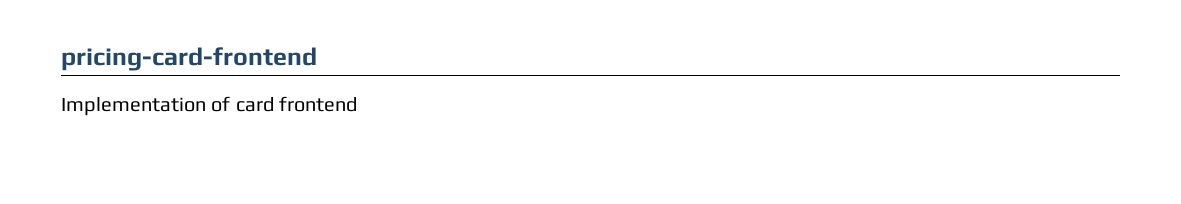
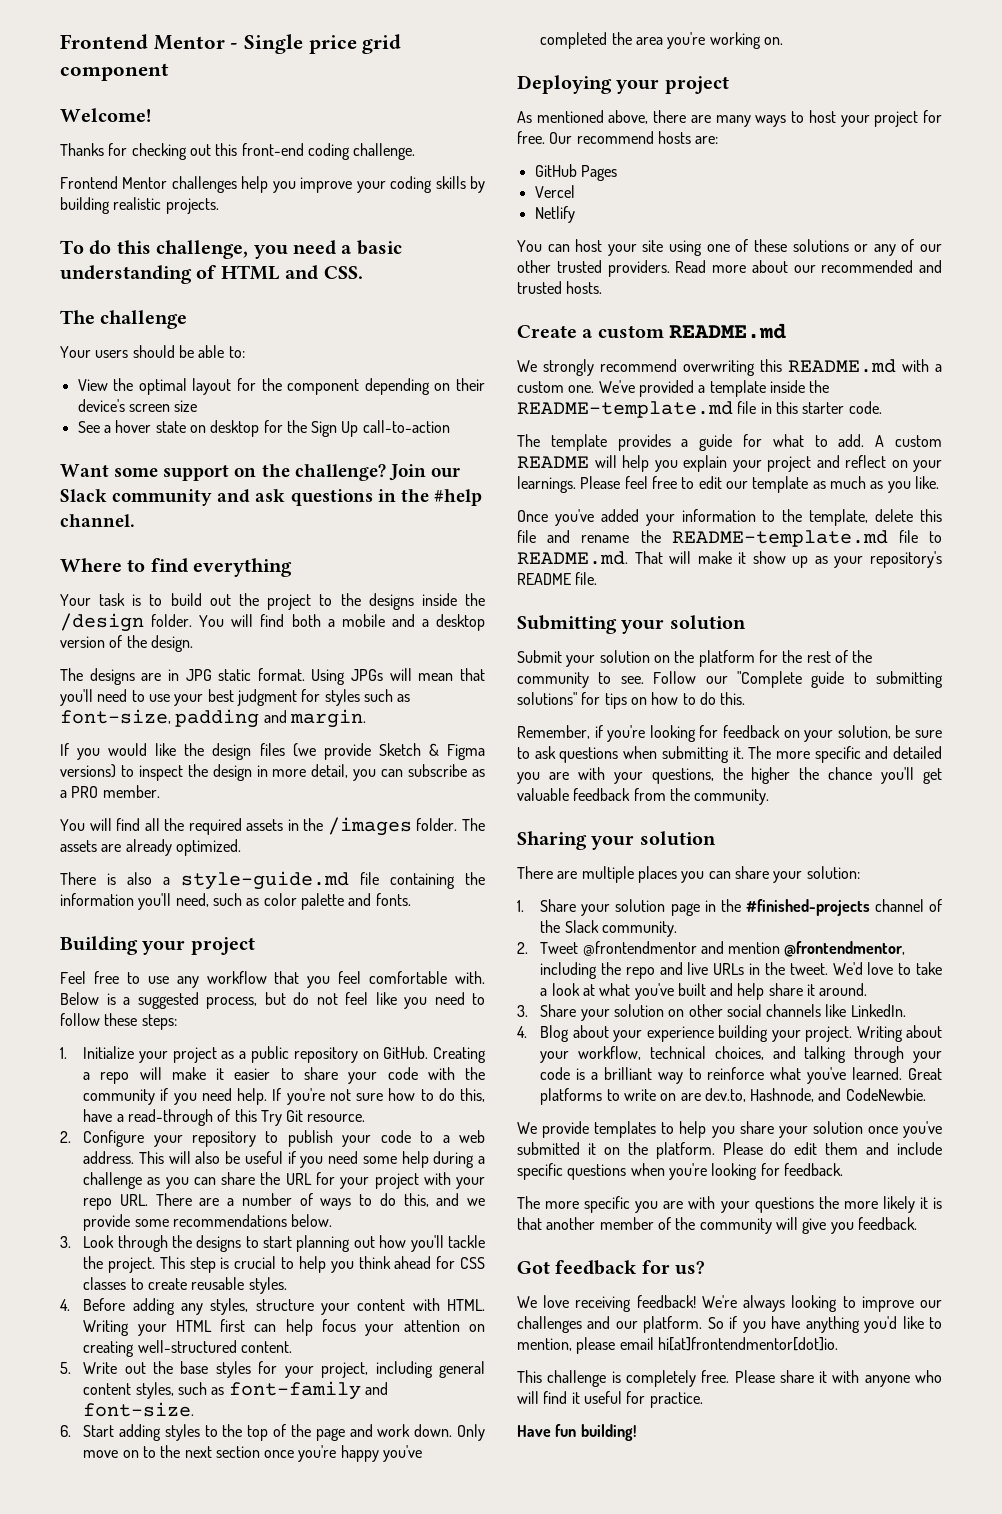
- pricing-card-frontend
- Implementation of card frontend
+ Frontend Mentor - Single price grid component
+ Welcome!
+ Thanks for checking out this front-end coding challenge.
+ Frontend Mentor challenges help you improve your coding skills by building realistic projects.
+ To do this challenge, you need a basic understanding of HTML and CSS.
+ The challenge
+ Your users should be able to:
+ View the optimal layout for the component depending on their device's screen size
+ See a hover state on desktop for the Sign Up call-to-action
+ Want some support on the challenge? Join our Slack community and ask questions in the #help channel.
+ Where to find everything
+ Your task is to build out the project to the designs inside the /design folder. You will find both a mobile and a desktop version of the design.
+ The designs are in JPG static format. Using JPGs will mean that you'll need to use your best judgment for styles such as font-size, padding and margin.
+ If you would like the design files (we provide Sketch & Figma versions) to inspect the design in more detail, you can subscribe as a PRO member.
+ You will find all the required assets in the /images folder. The assets are already optimized.
+ There is also a style-guide.md file containing the information you'll need, such as color palette and fonts.
+ Building your project
+ Feel free to use any workflow that you feel comfortable with. Below is a suggested process, but do not feel like you need to follow these steps:
+ 1. Initialize your project as a public repository on GitHub. Creating a repo will make it easier to share your code with the community if you need help. If you're not sure how to do this, have a read-through of this Try Git resource.
+ 2. Configure your repository to publish your code to a web address. This will also be useful if you need some help during a challenge as you can share the URL for your project with your repo URL. There are a number of ways to do this, and we provide some recommendations below.
+ 3. Look through the designs to start planning out how you'll tackle the project. This step is crucial to help you think ahead for CSS classes to create reusable styles.
+ 4. Before adding any styles, structure your content with HTML. Writing your HTML first can help focus your attention on creating well-structured content.
+ 5. Write out the base styles for your project, including general content styles, such as font-family and font-size.
+ 6. Start adding styles to the top of the page and work down. Only move on to the next section once you're happy you've completed the area you're working on.
+ Deploying your project
+ As mentioned above, there are many ways to host your project for free. Our recommend hosts are:
+ GitHub Pages
+ Vercel
+ Netlify
+ You can host your site using one of these solutions or any of our other trusted providers. Read more about our recommended and trusted hosts.
+ Create a custom README.md
+ We strongly recommend overwriting this README.md with a custom one. We've provided a template inside the README-template.md file in this starter code.
+ The template provides a guide for what to add. A custom README will help you explain your project and reflect on your learnings. Please feel free to edit our template as much as you like.
+ Once you've added your information to the template, delete this file and rename the README-template.md file to README.md. That will make it show up as your repository's README file.
+ Submitting your solution
+ Submit your solution on the platform for the rest of the community to see. Follow our "Complete guide to submitting solutions" for tips on how to do this.
+ Remember, if you're looking for feedback on your solution, be sure to ask questions when submitting it. The more specific and detailed you are with your questions, the higher the chance you'll get valuable feedback from the community.
+ Sharing your solution
+ There are multiple places you can share your solution:
+ 1. Share your solution page in the #finished-projects channel of the Slack community.
+ 2. Tweet @frontendmentor and mention @frontendmentor, including the repo and live URLs in the tweet. We'd love to take a look at what you've built and help share it around.
+ 3. Share your solution on other social channels like LinkedIn.
+ 4. Blog about your experience building your project. Writing about your workflow, technical choices, and talking through your code is a brilliant way to reinforce what you've learned. Great platforms to write on are dev.to, Hashnode, and CodeNewbie.
+ We provide templates to help you share your solution once you've submitted it on the platform. Please do edit them and include specific questions when you're looking for feedback.
+ The more specific you are with your questions the more likely it is that another member of the community will give you feedback.
+ Got feedback for us?
+ We love receiving feedback! We're always looking to improve our challenges and our platform. So if you have anything you'd like to mention, please email hi[at]frontendmentor[dot]io.
+ This challenge is completely free. Please share it with anyone who will find it useful for practice.
+ Have fun building!

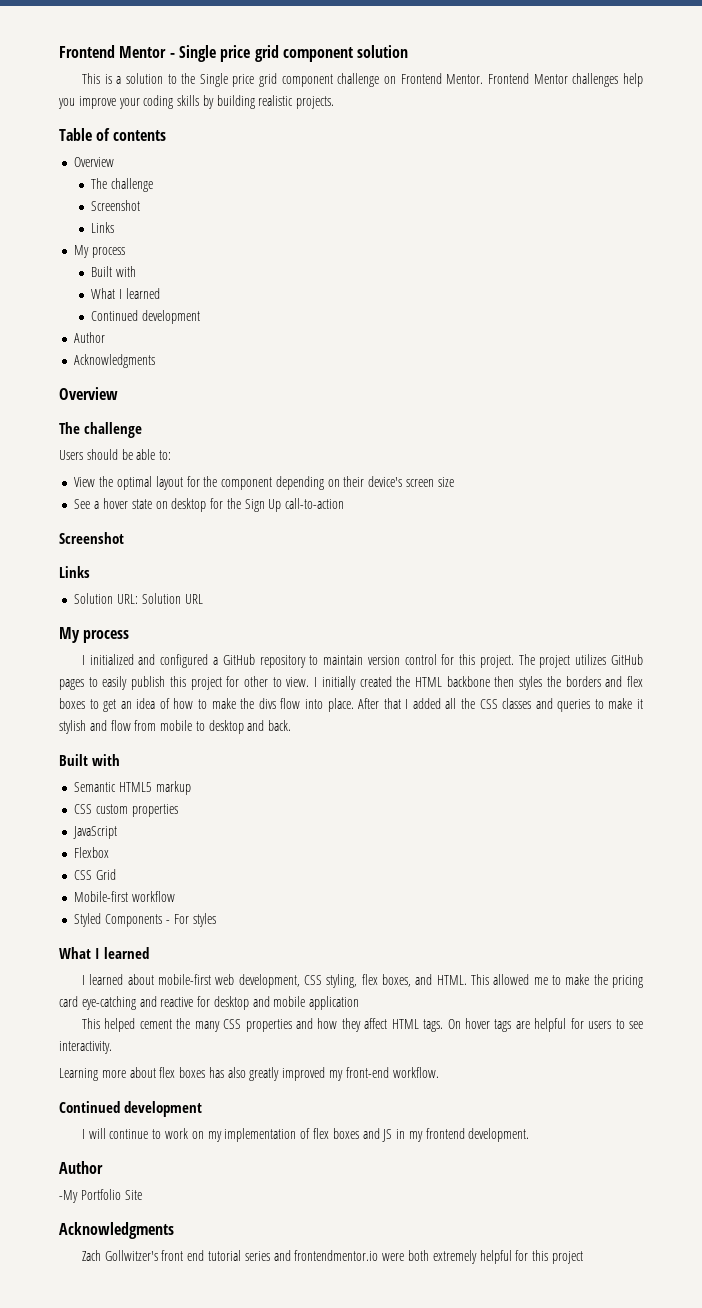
- Frontend Mentor - Single price grid component
- Welcome!
- Thanks for checking out this front-end coding challenge.
- Frontend Mentor challenges help you improve your coding skills by building realistic projects.
+ Frontend Mentor - Single price grid component solution
+ This is a solution to the Single price grid component challenge on Frontend Mentor. Frontend Mentor challenges help you improve your coding skills by building realistic projects.
- To do this challenge, you need a basic understanding of HTML and CSS.
+ Table of contents
+ Overview
  The challenge
- Your users should be able to:
+ Screenshot
+ Links
+ My process
+ Built with
+ What I learned
+ Continued development
+ Author
+ Acknowledgments
+ Overview
+ The challenge
+ Users should be able to:
  See a hover state on desktop for the Sign Up call-to-action
- Want some support on the challenge? Join our Slack community and ask questions in the #help channel.
- Where to find everything
- Your task is to build out the project to the designs inside the /design folder. You will find both a mobile and a desktop version of the design.
- The designs are in JPG static format. Using JPGs will mean that you'll need to use your best judgment for styles such as font-size, padding and margin.
- If you would like the design files (we provide Sketch & Figma versions) to inspect the design in more detail, you can subscribe as a PRO member.
- You will find all the required assets in the /images folder. The assets are already optimized.
- There is also a style-guide.md file containing the information you'll need, such as color palette and fonts.
- Building your project
- Feel free to use any workflow that you feel comfortable with. Below is a suggested process, but do not feel like you need to follow these steps:
- 1. Initialize your project as a public repository on GitHub. Creating a repo will make it easier to share your code with the community if you need help. If you're not sure how to do this, have a read-through of this Try Git resource.
- 2. Configure your repository to publish your code to a web address. This will also be useful if you need some help during a challenge as you can share the URL for your project with your repo URL. There are a number of ways to do this, and we provide some recommendations below.
- 3. Look through the designs to start planning out how you'll tackle the project. This step is crucial to help you think ahead for CSS classes to create reusable styles.
- 4. Before adding any styles, structure your content with HTML. Writing your HTML first can help focus your attention on creating well-structured content.
- 5. Write out the base styles for your project, including general content styles, such as font-family and font-size.
- 6. Start adding styles to the top of the page and work down. Only move on to the next section once you're happy you've completed the area you're working on.
- Deploying your project
- As mentioned above, there are many ways to host your project for free. Our recommend hosts are:
- GitHub Pages
- Vercel
- Netlify
- You can host your site using one of these solutions or any of our other trusted providers. Read more about our recommended and trusted hosts.
- Create a custom README.md
- We strongly recommend overwriting this README.md with a custom one. We've provided a template inside the README-template.md file in this starter code.
- The template provides a guide for what to add. A custom README will help you explain your project and reflect on your learnings. Please feel free to edit our template as much as you like.
- Once you've added your information to the template, delete this file and rename the README-template.md file to README.md. That will make it show up as your repository's README file.
- Submitting your solution
- Submit your solution on the platform for the rest of the community to see. Follow our "Complete guide to submitting solutions" for tips on how to do this.
- Remember, if you're looking for feedback on your solution, be sure to ask questions when submitting it. The more specific and detailed you are with your questions, the higher the chance you'll get valuable feedback from the community.
- Sharing your solution
- There are multiple places you can share your solution:
- 1. Share your solution page in the #finished-projects channel of the Slack community.
- 2. Tweet @frontendmentor and mention @frontendmentor, including the repo and live URLs in the tweet. We'd love to take a look at what you've built and help share it around.
- 3. Share your solution on other social channels like LinkedIn.
- 4. Blog about your experience building your project. Writing about your workflow, technical choices, and talking through your code is a brilliant way to reinforce what you've learned. Great platforms to write on are dev.to, Hashnode, and CodeNewbie.
- We provide templates to help you share your solution once you've submitted it on the platform. Please do edit them and include specific questions when you're looking for feedback.
- The more specific you are with your questions the more likely it is that another member of the community will give you feedback.
- Got feedback for us?
- We love receiving feedback! We're always looking to improve our challenges and our platform. So if you have anything you'd like to mention, please email hi[at]frontendmentor[dot]io.
- This challenge is completely free. Please share it with anyone who will find it useful for practice.
- Have fun building!
+ Screenshot
+ Links
+ Solution URL: Solution URL
+ My process
+ I initialized and configured a GitHub repository to maintain version control for this project. The project utilizes GitHub pages to easily publish this project for other to view. I initially created the HTML backbone then styles the borders and flex boxes to get an idea of how to make the divs flow into place. After that I added all the CSS classes and queries to make it stylish and flow from mobile to desktop and back.
+ Built with
+ Semantic HTML5 markup
+ CSS custom properties
+ JavaScript
+ Flexbox
+ CSS Grid
+ Mobile-first workflow
+ Styled Components - For styles
+ What I learned
+ I learned about mobile-first web development, CSS styling, flex boxes, and HTML. This allowed me to make the pricing card eye-catching and reactive for desktop and mobile application
+ This helped cement the many CSS properties and how they affect HTML tags. On hover tags are helpful for users to see interactivity.
+ Learning more about flex boxes has also greatly improved my front-end workflow.
+ Continued development
+ I will continue to work on my implementation of flex boxes and JS in my frontend development.
+ Author
+ -My Portfolio Site
+ Acknowledgments
+ Zach Gollwitzer's front end tutorial series and frontendmentor.io were both extremely helpful for this project

